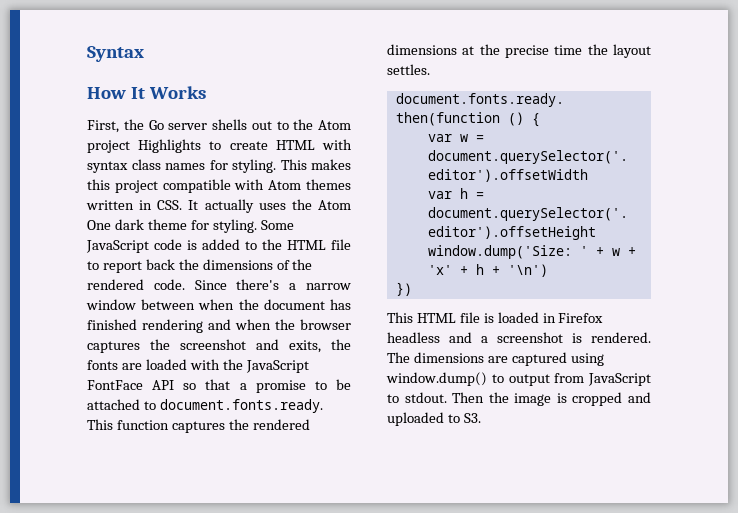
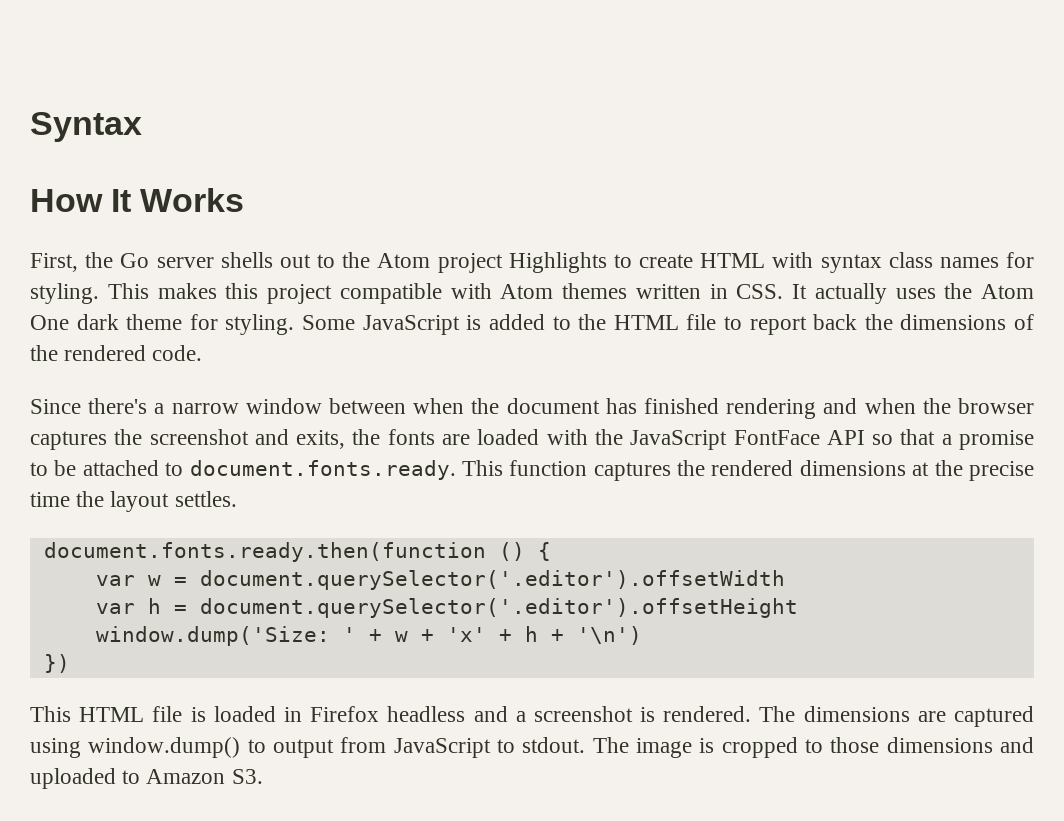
- Some JavaScript code is added to the HTML file to report back the dimensions of the rendered code. Since there's a narrow window between when the document has finished rendering and when the browser captures the screenshot and exits, the fonts are loaded with the JavaScript FontFace API so that a promise to be attached to document.fonts.ready. This function captures the rendered dimensions at the precise time the layout settles.
+ Some JavaScript is added to the HTML file to report back the dimensions of the rendered code.
+ Since there's a narrow window between when the document has finished rendering and when the browser captures the screenshot and exits, the fonts are loaded with the JavaScript FontFace API so that a promise to be attached to document.fonts.ready. This function captures the rendered dimensions at the precise time the layout settles.
- Then the image is cropped and uploaded to S3.
+ The image is cropped to those dimensions and uploaded to Amazon S3.

